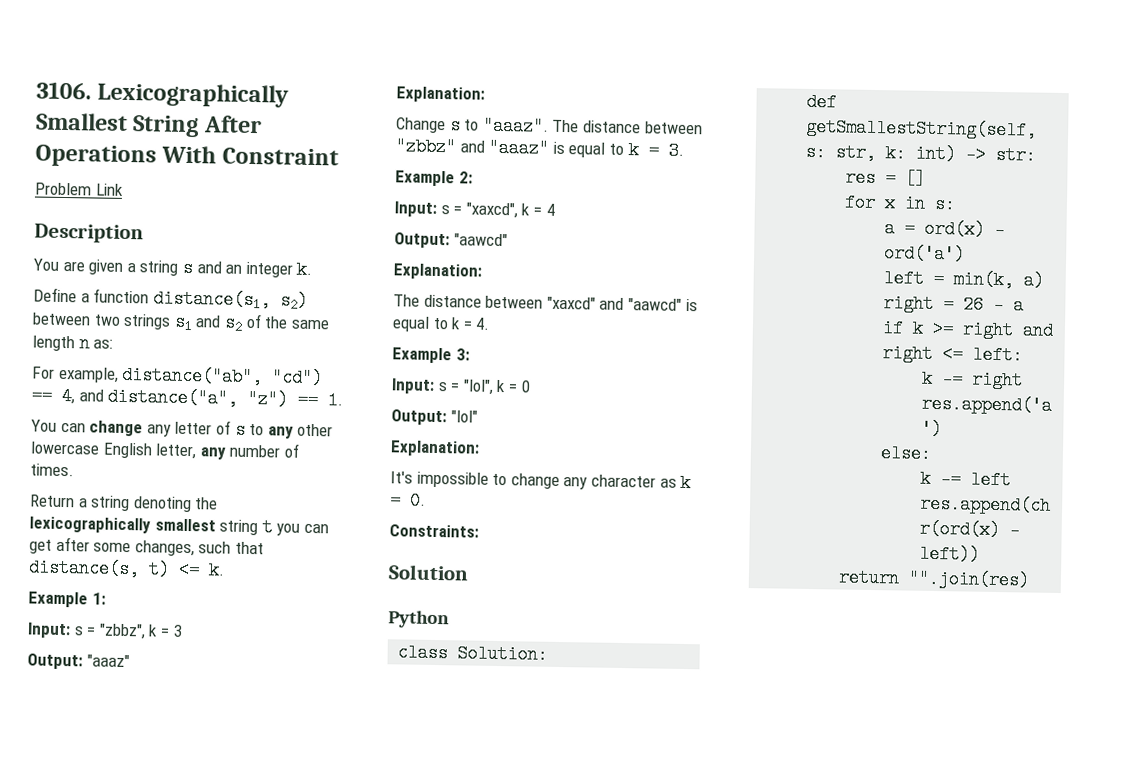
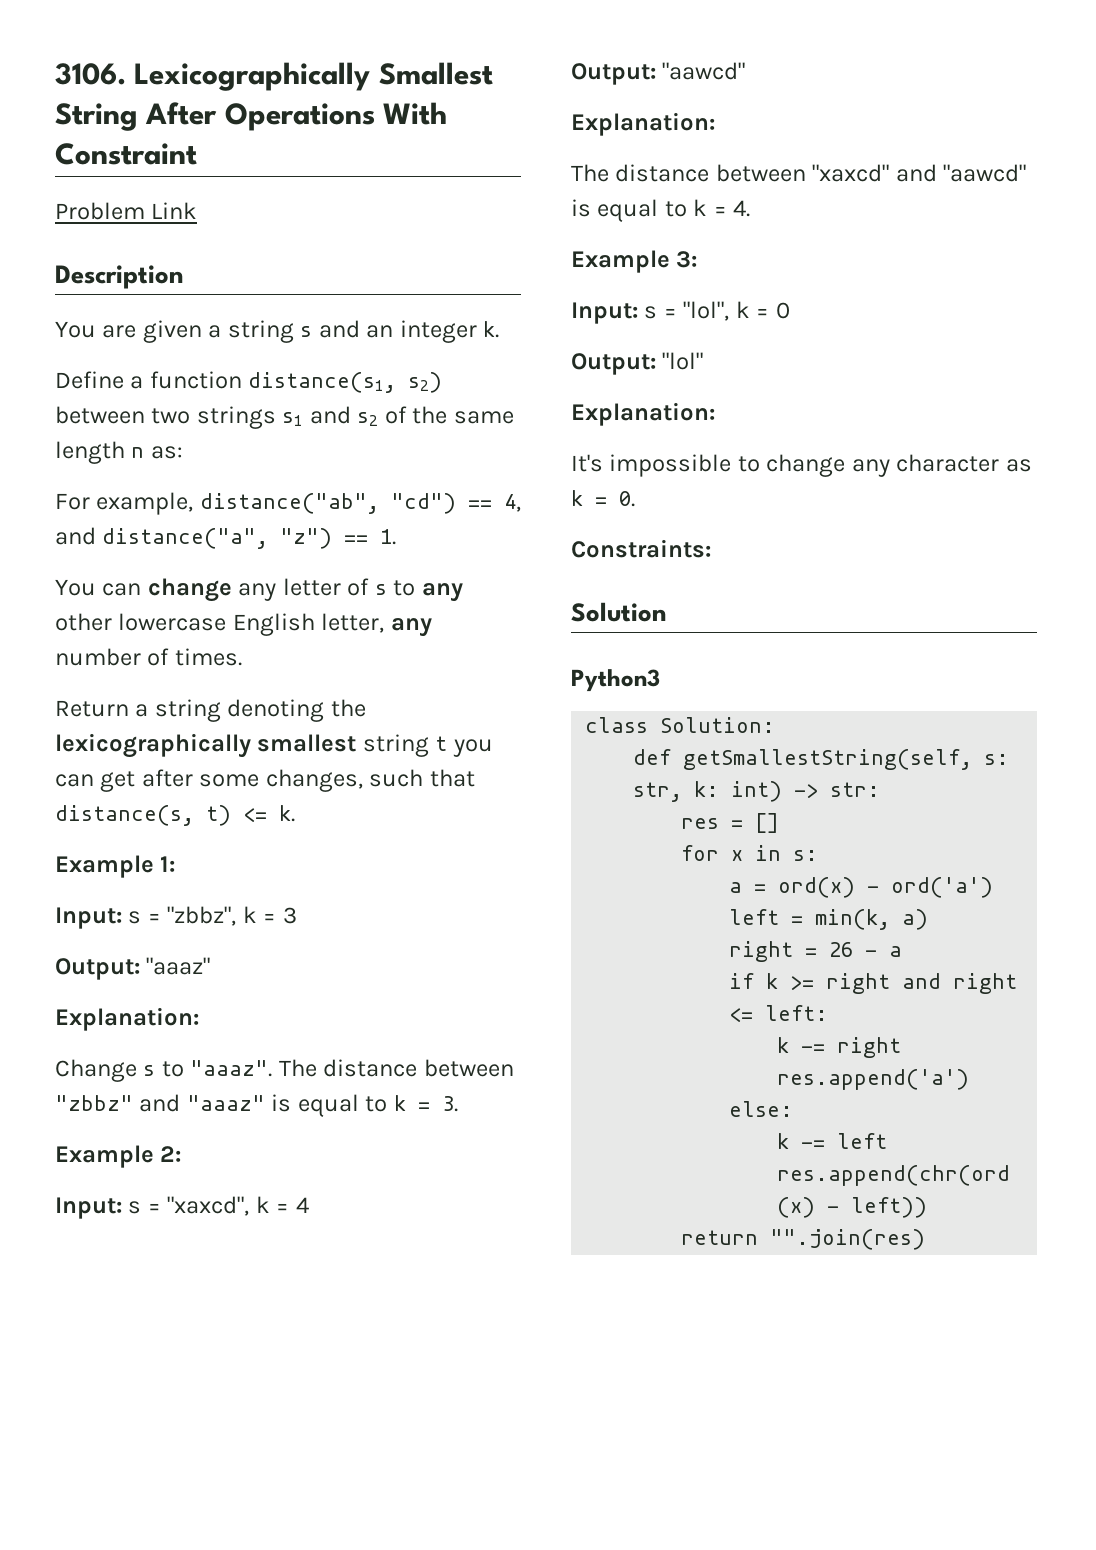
- Python
+ Python3

